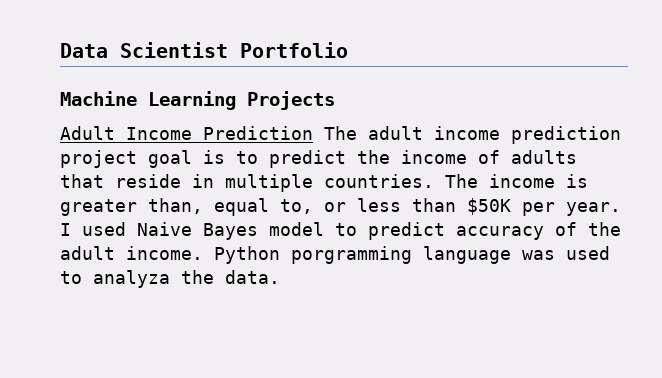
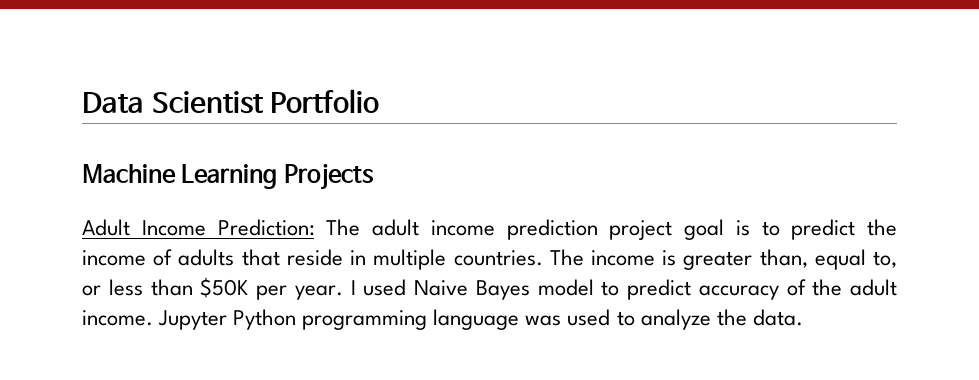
- Adult Income Prediction The adult income prediction project goal is to predict the income of adults that reside in multiple countries.
+ Adult Income Prediction: The adult income prediction project goal is to predict the income of adults that reside in multiple countries.
- Python porgramming language was used to analyza the data.
+ Jupyter Python programming language was used to analyze the data.

